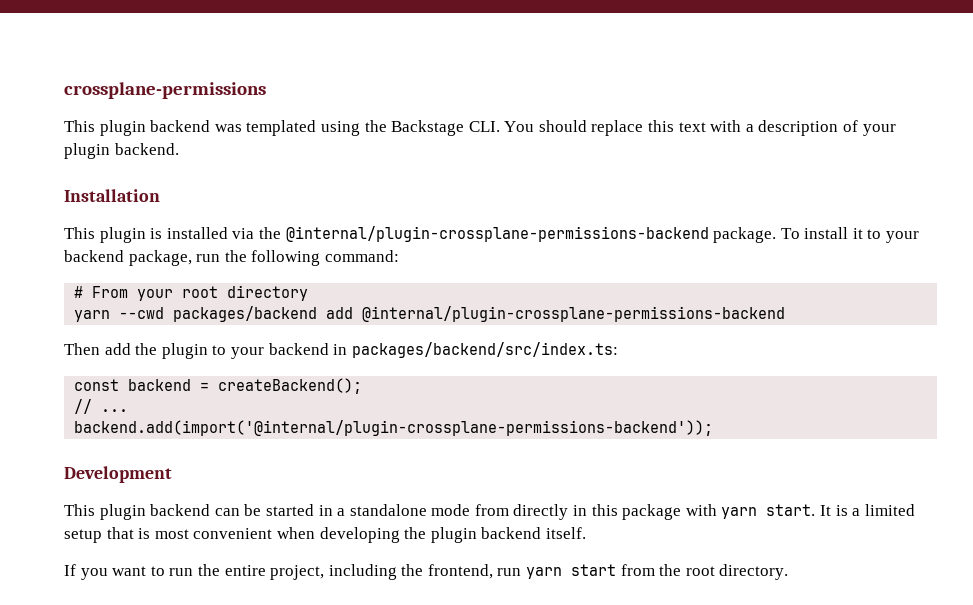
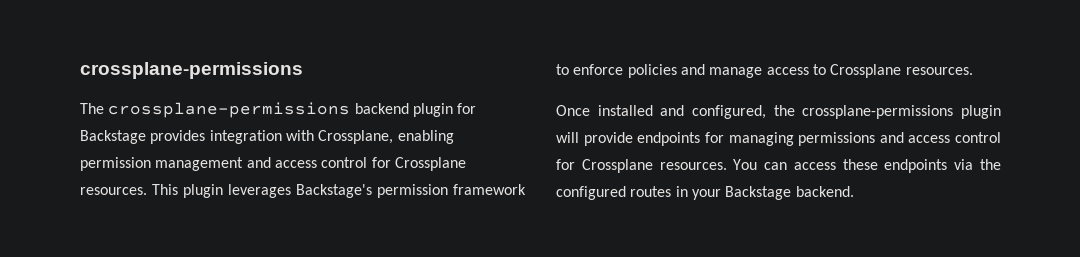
- This plugin backend was templated using the Backstage CLI. You should replace this text with a description of your plugin backend.
- Installation
- This plugin is installed via the @internal/plugin-crossplane-permissions-backend package. To install it to your backend package, run the following command:
- # From your root directory
- yarn --cwd packages/backend add @internal/plugin-crossplane-permissions-backend
- Then add the plugin to your backend in packages/backend/src/index.ts:
- const backend = createBackend();
- // ...
- backend.add(import('@internal/plugin-crossplane-permissions-backend'));
- Development
- This plugin backend can be started in a standalone mode from directly in this package with yarn start. It is a limited setup that is most convenient when developing the plugin backend itself.
- If you want to run the entire project, including the frontend, run yarn start from the root directory.
+ The crossplane-permissions backend plugin for Backstage provides integration with Crossplane, enabling permission management and access control for Crossplane resources. This plugin leverages Backstage's permission framework to enforce policies and manage access to Crossplane resources.
+ Once installed and configured, the crossplane-permissions plugin will provide endpoints for managing permissions and access control for Crossplane resources. You can access these endpoints via the configured routes in your Backstage backend.

